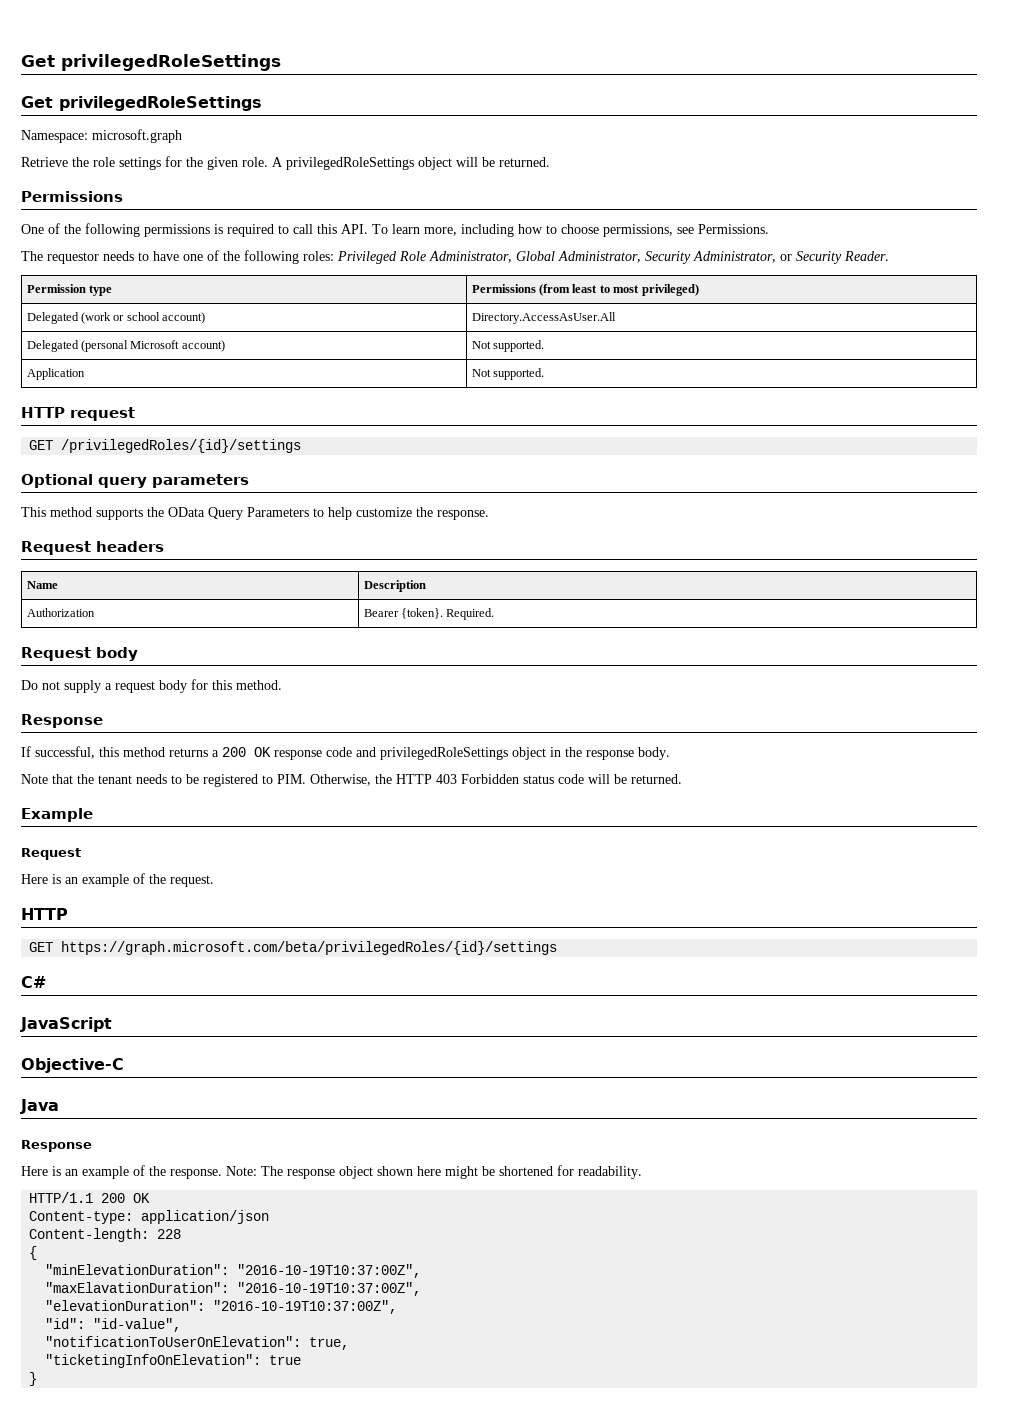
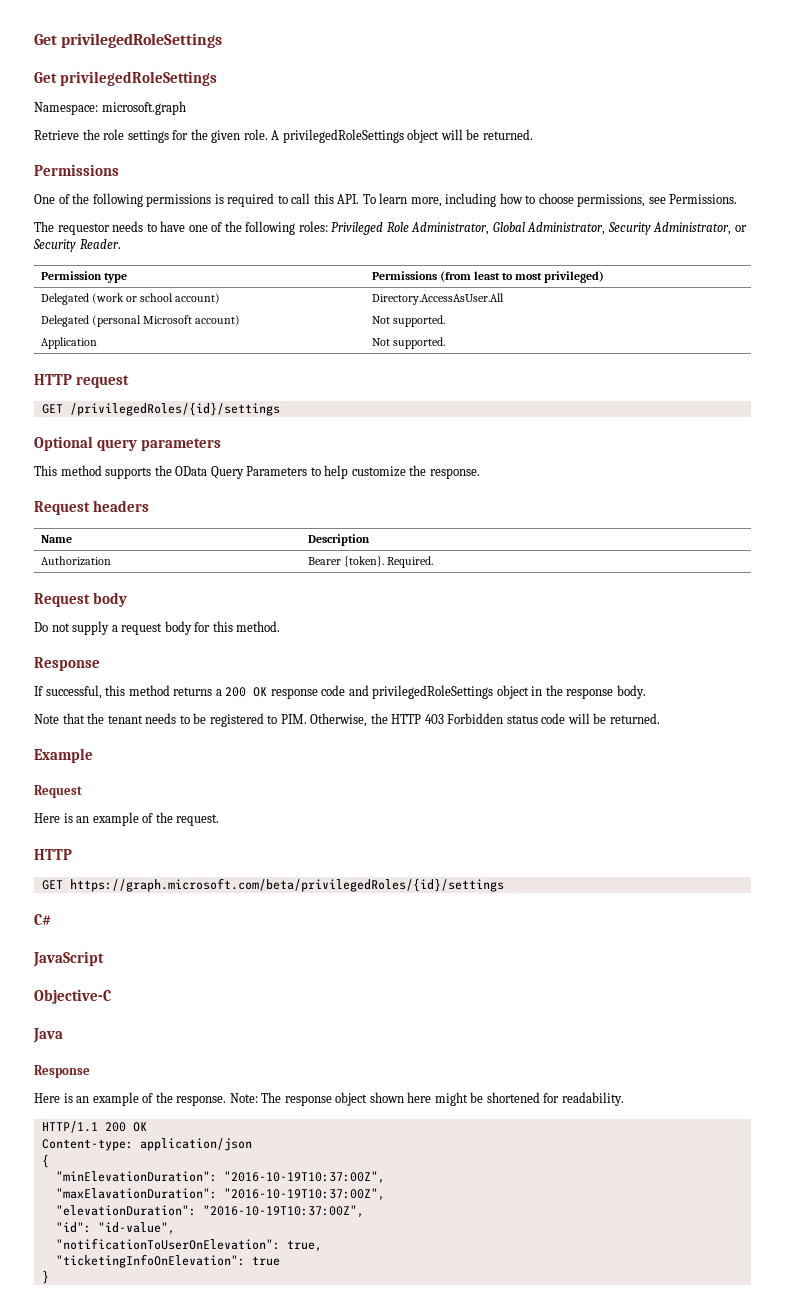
- Content-length: 228

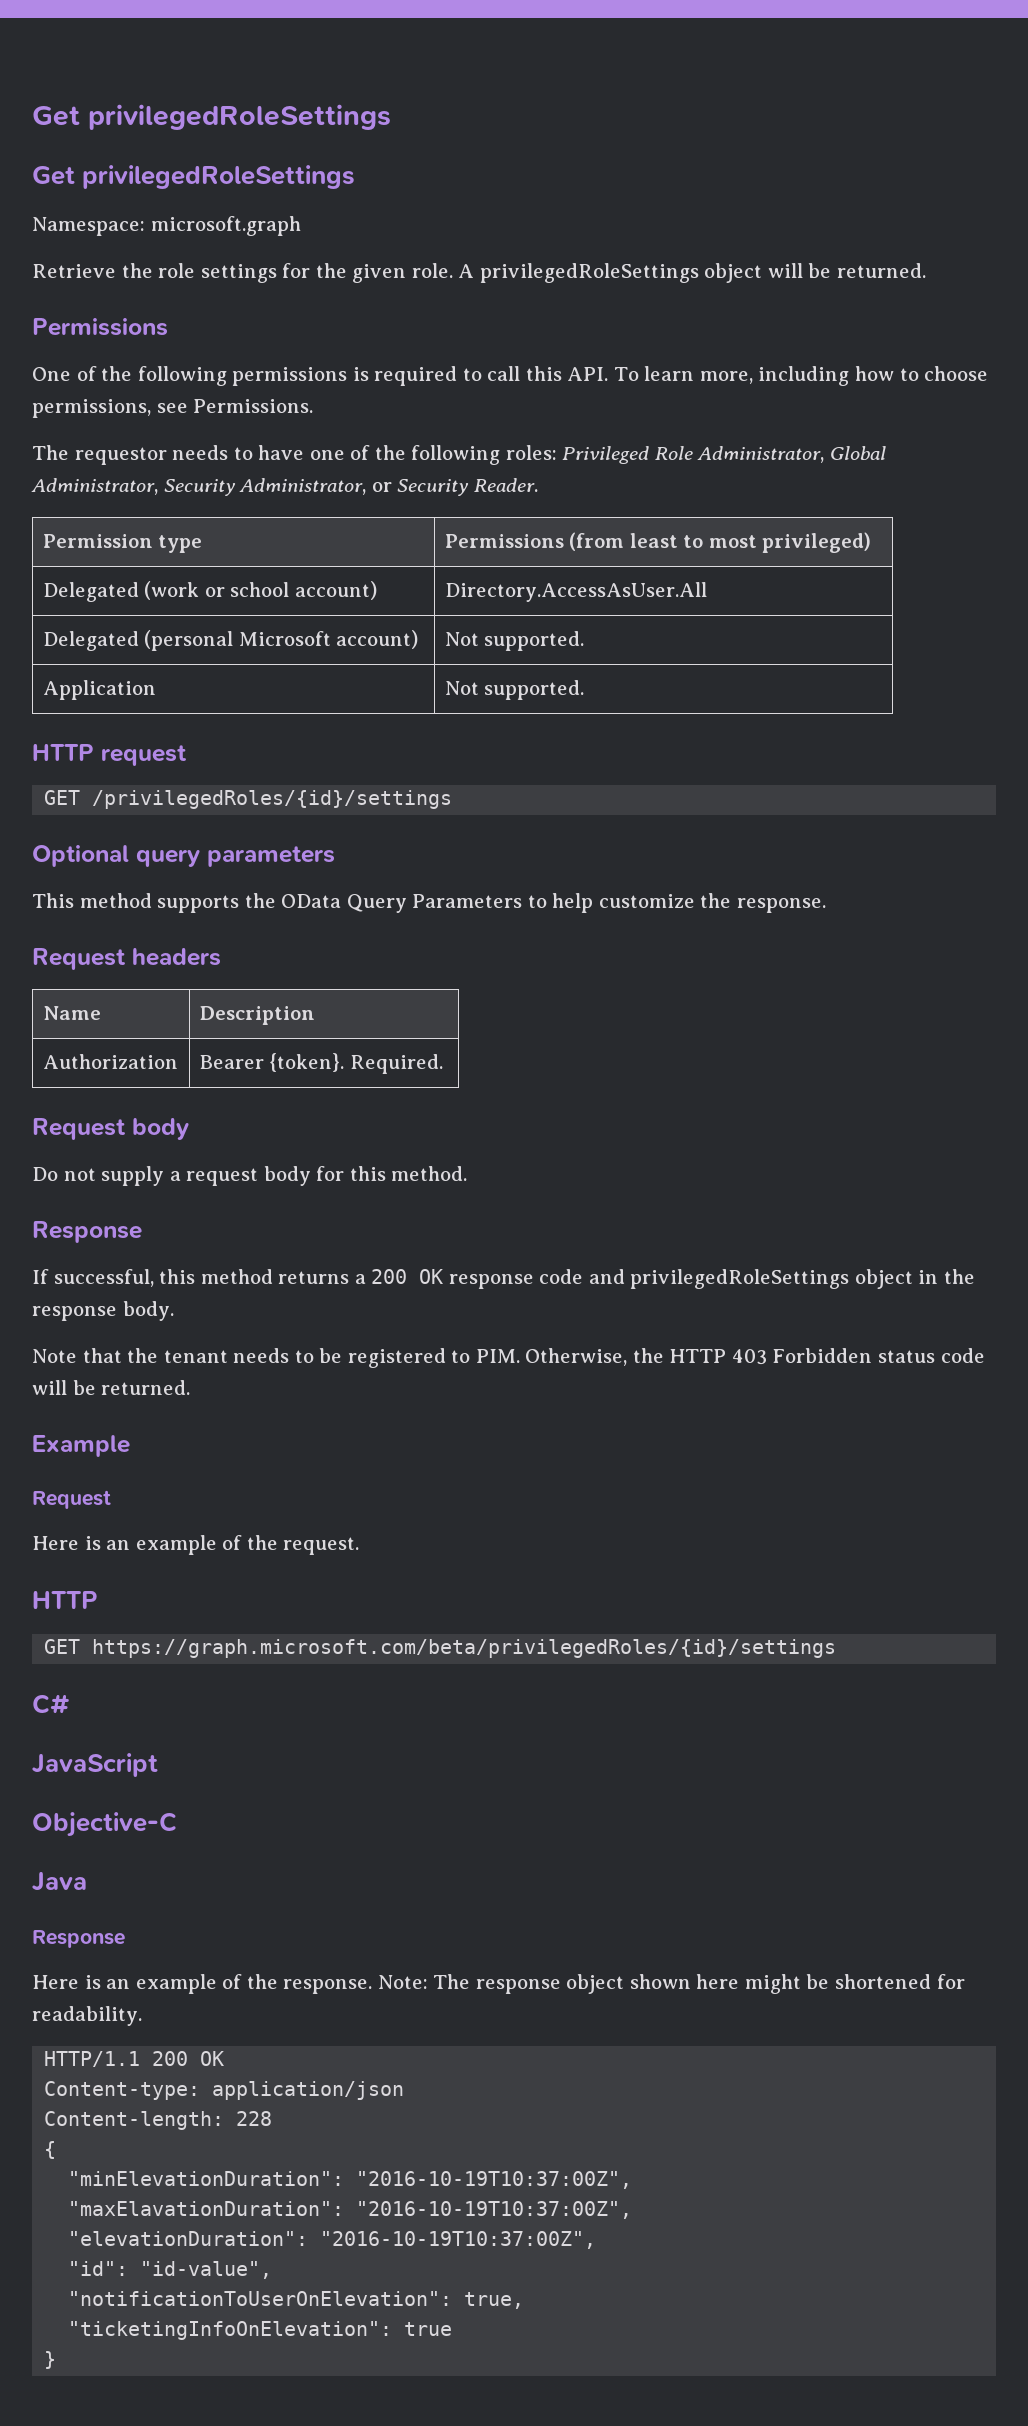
+ Content-length: 228

